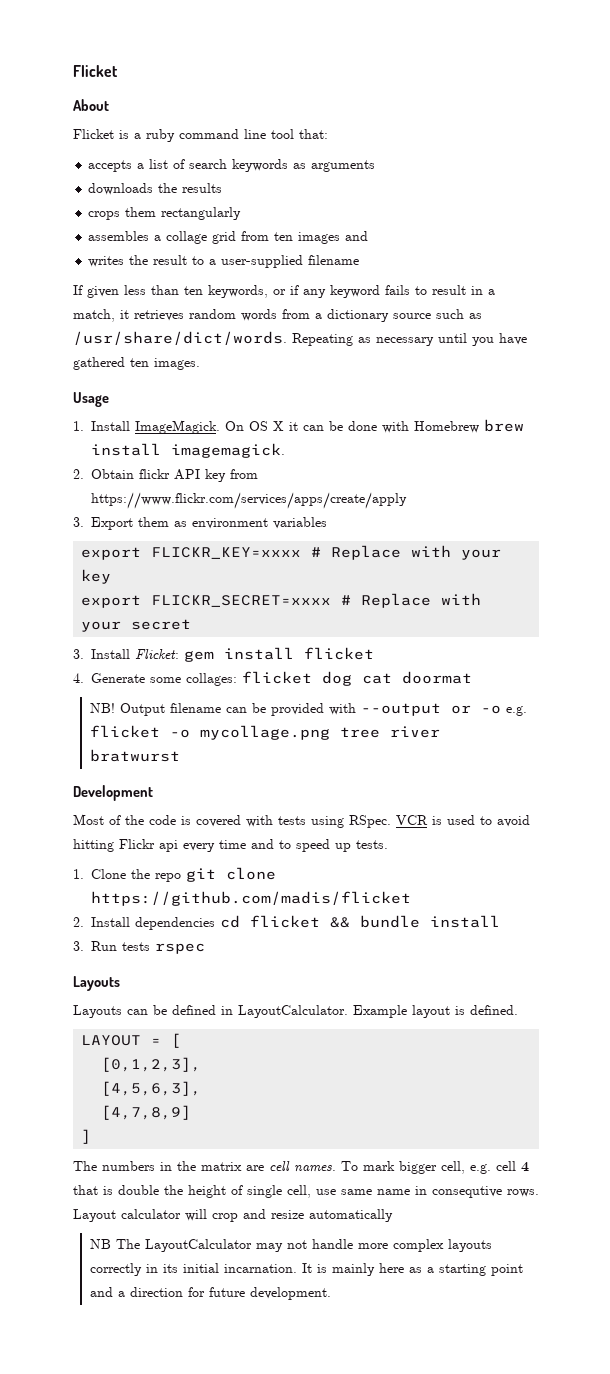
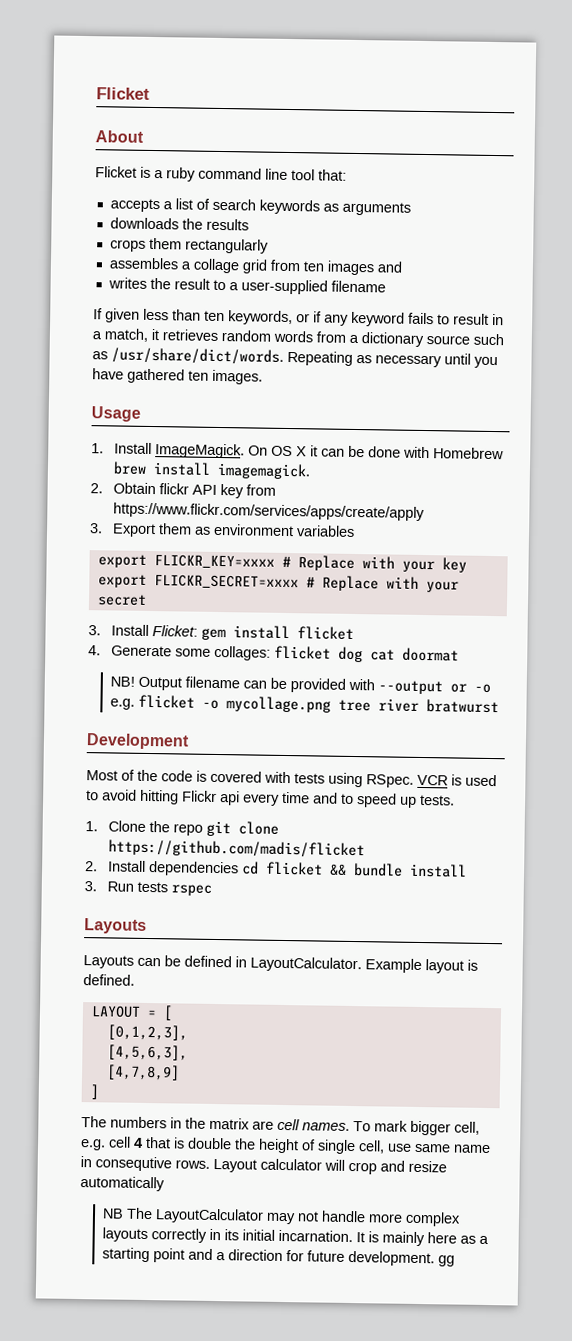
- It is mainly here as a starting point and a direction for future development.
+ It is mainly here as a starting point and a direction for future development. gg

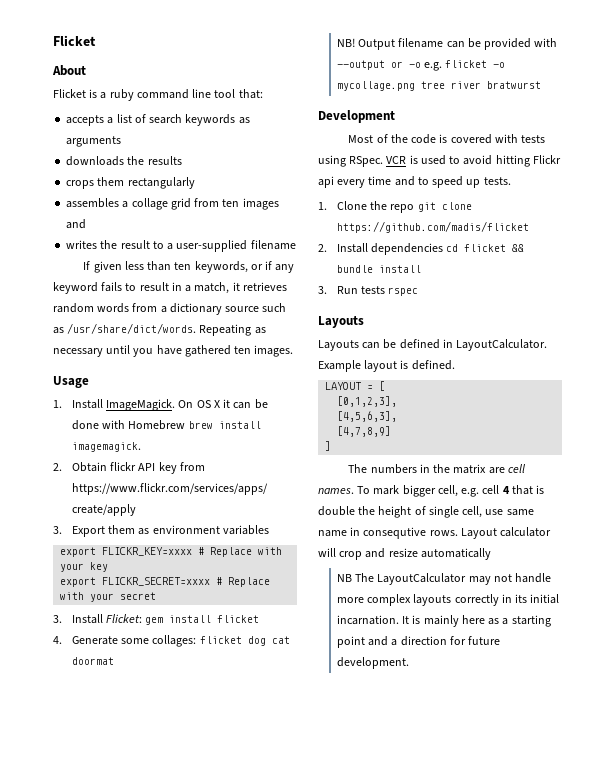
- It is mainly here as a starting point and a direction for future development. gg
+ It is mainly here as a starting point and a direction for future development.

